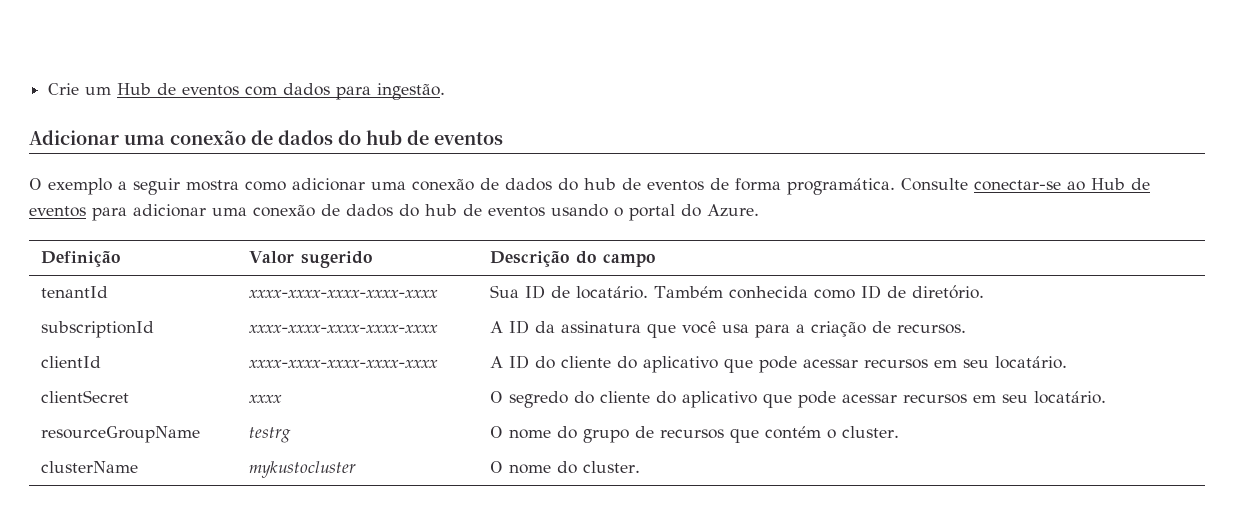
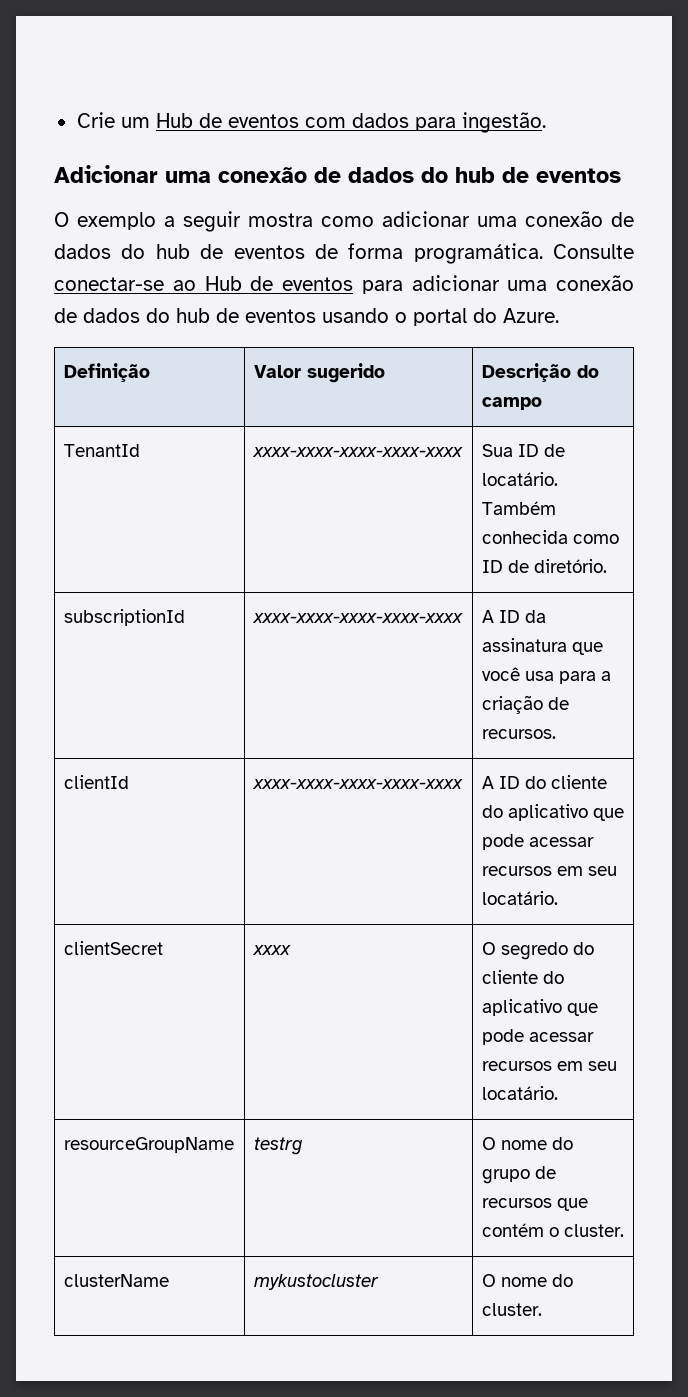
- tenantId | xxxx-xxxx-xxxx-xxxx-xxxx | Sua ID de locatário. Também conhecida como ID de diretório.
+ TenantId | xxxx-xxxx-xxxx-xxxx-xxxx | Sua ID de locatário. Também conhecida como ID de diretório.

